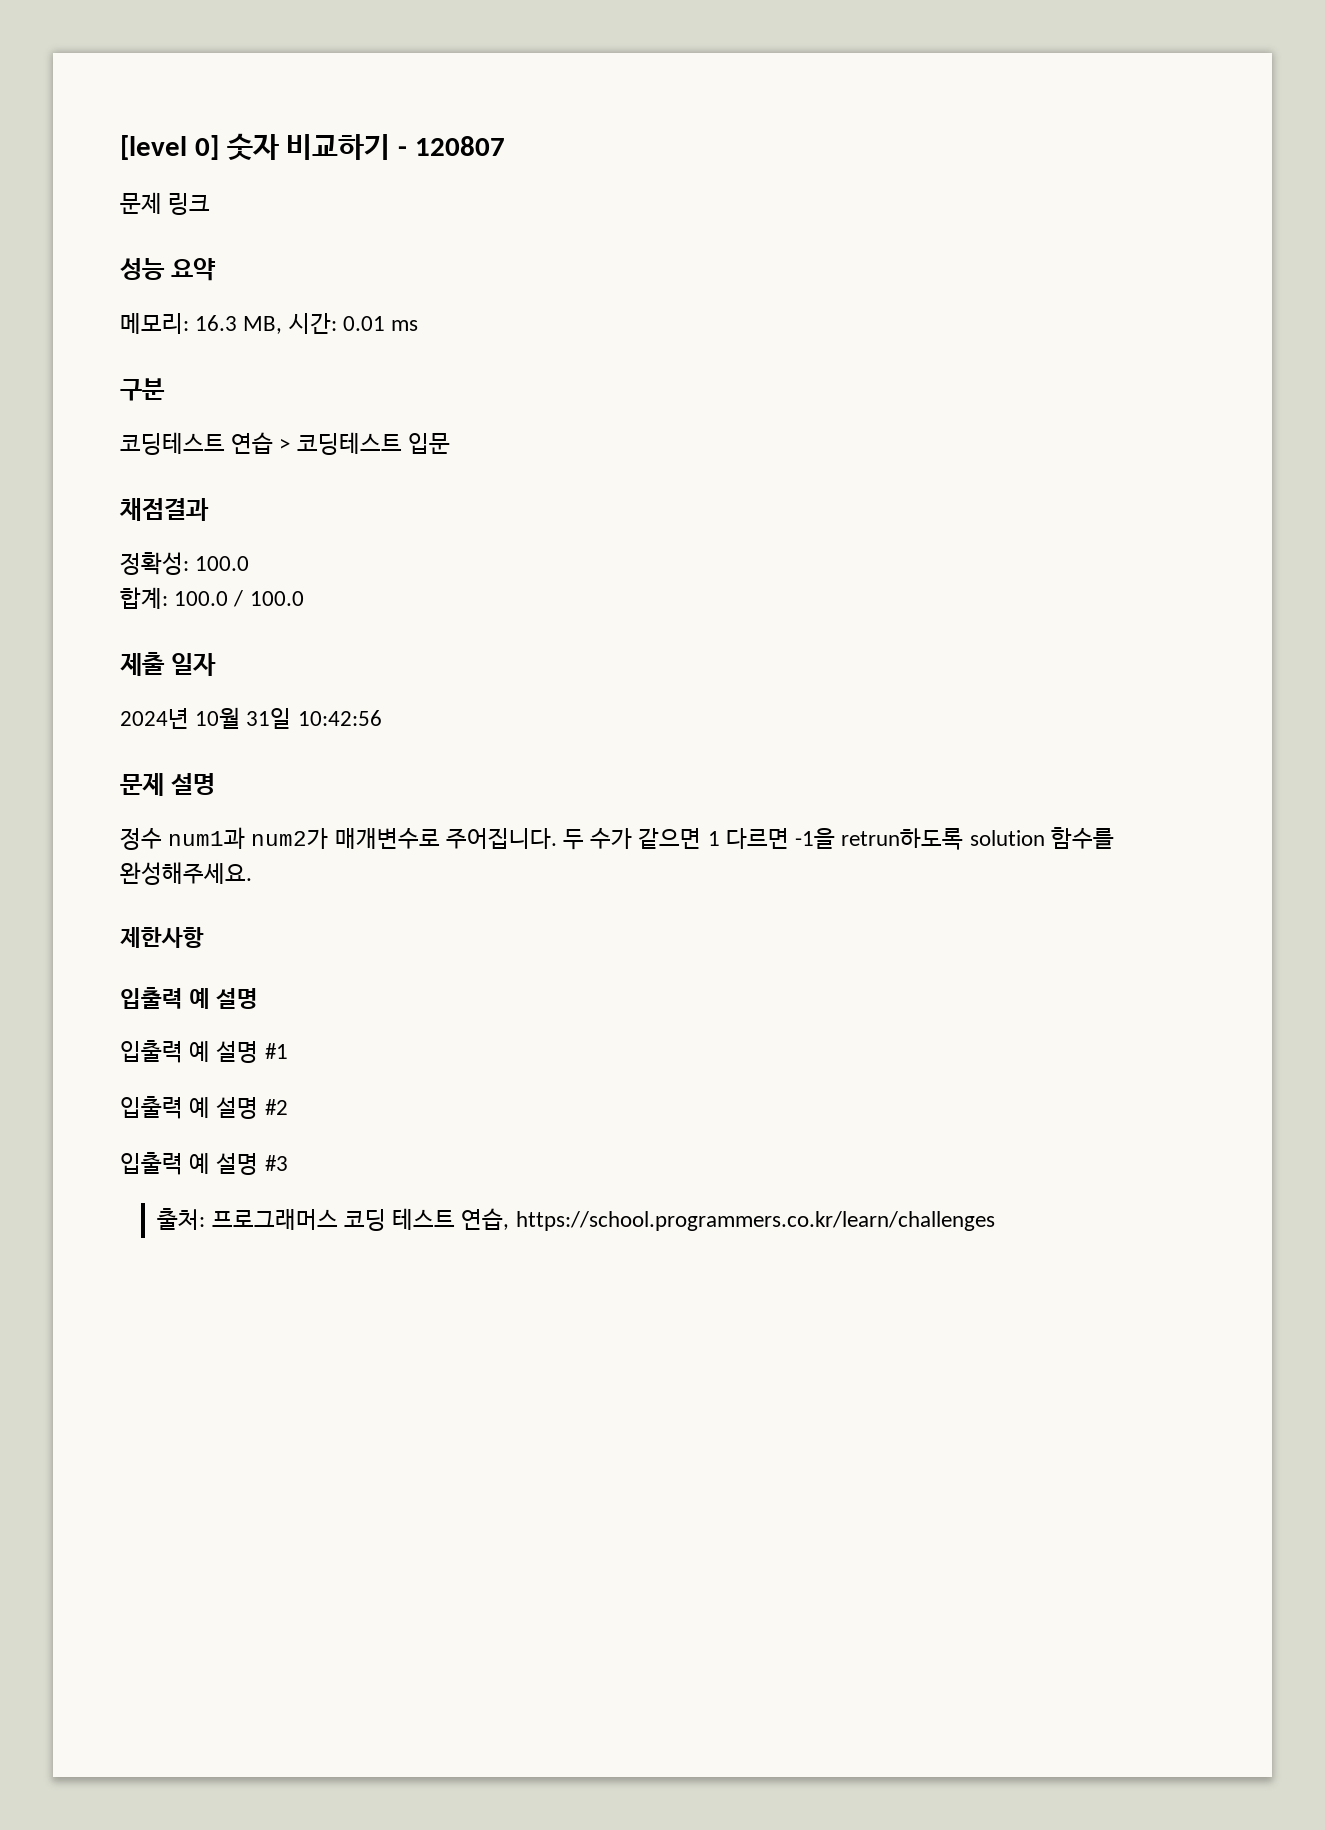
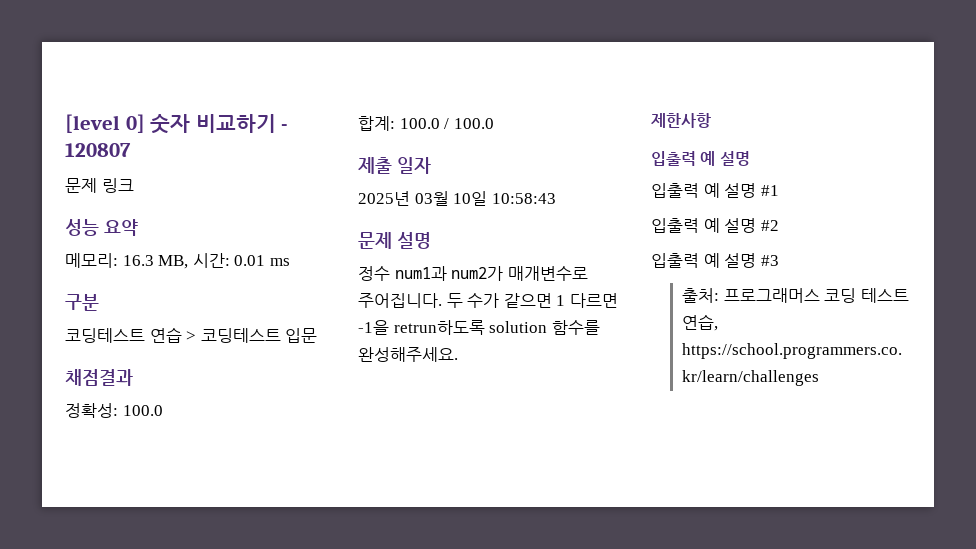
- 2024년 10월 31일 10:42:56
+ 2025년 03월 10일 10:58:43

